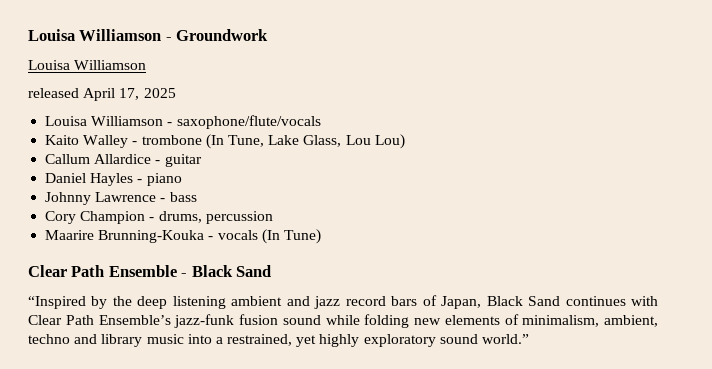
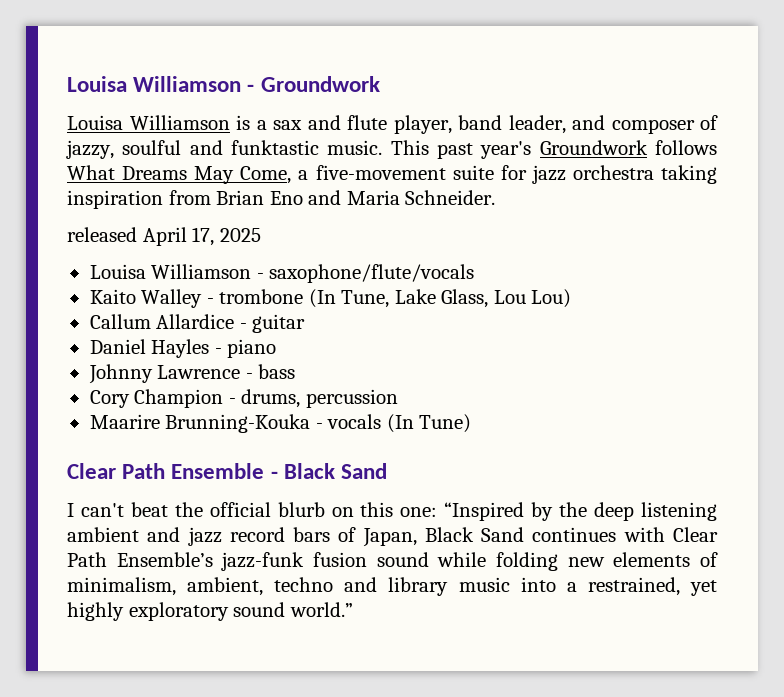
  Louisa Williamson - Groundwork
- Louisa Williamson
+ Louisa Williamson is a sax and flute player, band leader, and composer of jazzy, soulful and funktastic music. This past year's Groundwork follows What Dreams May Come, a five-movement suite for jazz orchestra taking inspiration from Brian Eno and Maria Schneider.
- “Inspired by the deep listening ambient and jazz record bars of Japan, Black Sand continues with Clear Path Ensemble’s jazz-funk fusion sound while folding new elements of minimalism, ambient, techno and library music into a restrained, yet highly exploratory sound world.”
+ I can't beat the official blurb on this one: “Inspired by the deep listening ambient and jazz record bars of Japan, Black Sand continues with Clear Path Ensemble’s jazz-funk fusion sound while folding new elements of minimalism, ambient, techno and library music into a restrained, yet highly exploratory sound world.”

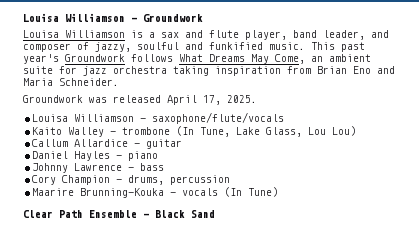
- Louisa Williamson is a sax and flute player, band leader, and composer of jazzy, soulful and funktastic music.
+ Louisa Williamson is a sax and flute player, band leader, and composer of jazzy, soulful and funkified music.
- This past year's Groundwork follows What Dreams May Come, a five-movement suite for jazz orchestra taking inspiration from Brian Eno and Maria Schneider.
+ This past year's Groundwork follows What Dreams May Come, an ambient suite for jazz orchestra taking inspiration from Brian Eno and Maria Schneider.
- released April 17, 2025
+ Groundwork was released April 17, 2025.
- I can't beat the official blurb on this one: “Inspired by the deep listening ambient and jazz record bars of Japan, Black Sand continues with Clear Path Ensemble’s jazz-funk fusion sound while folding new elements of minimalism, ambient, techno and library music into a restrained, yet highly exploratory sound world.”

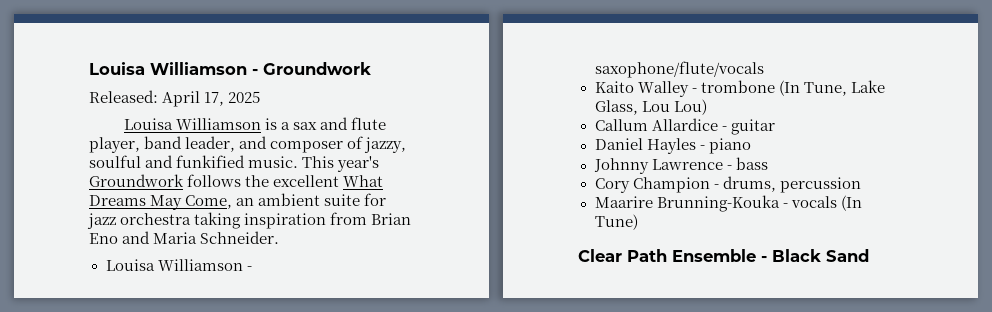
+ Released: April 17, 2025
- This past year's Groundwork follows What Dreams May Come, an ambient suite for jazz orchestra taking inspiration from Brian Eno and Maria Schneider.
+ This year's Groundwork follows the excellent What Dreams May Come, an ambient suite for jazz orchestra taking inspiration from Brian Eno and Maria Schneider.
- Groundwork was released April 17, 2025.

